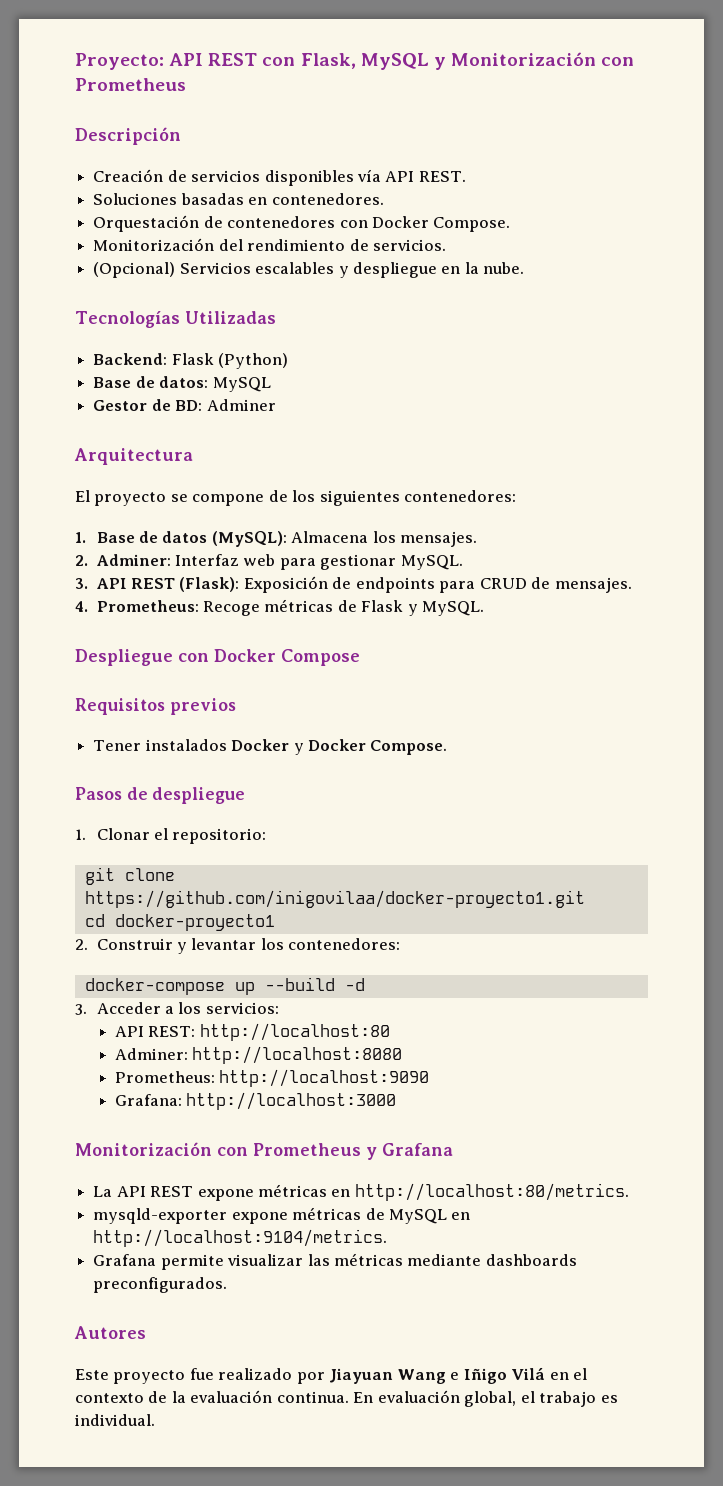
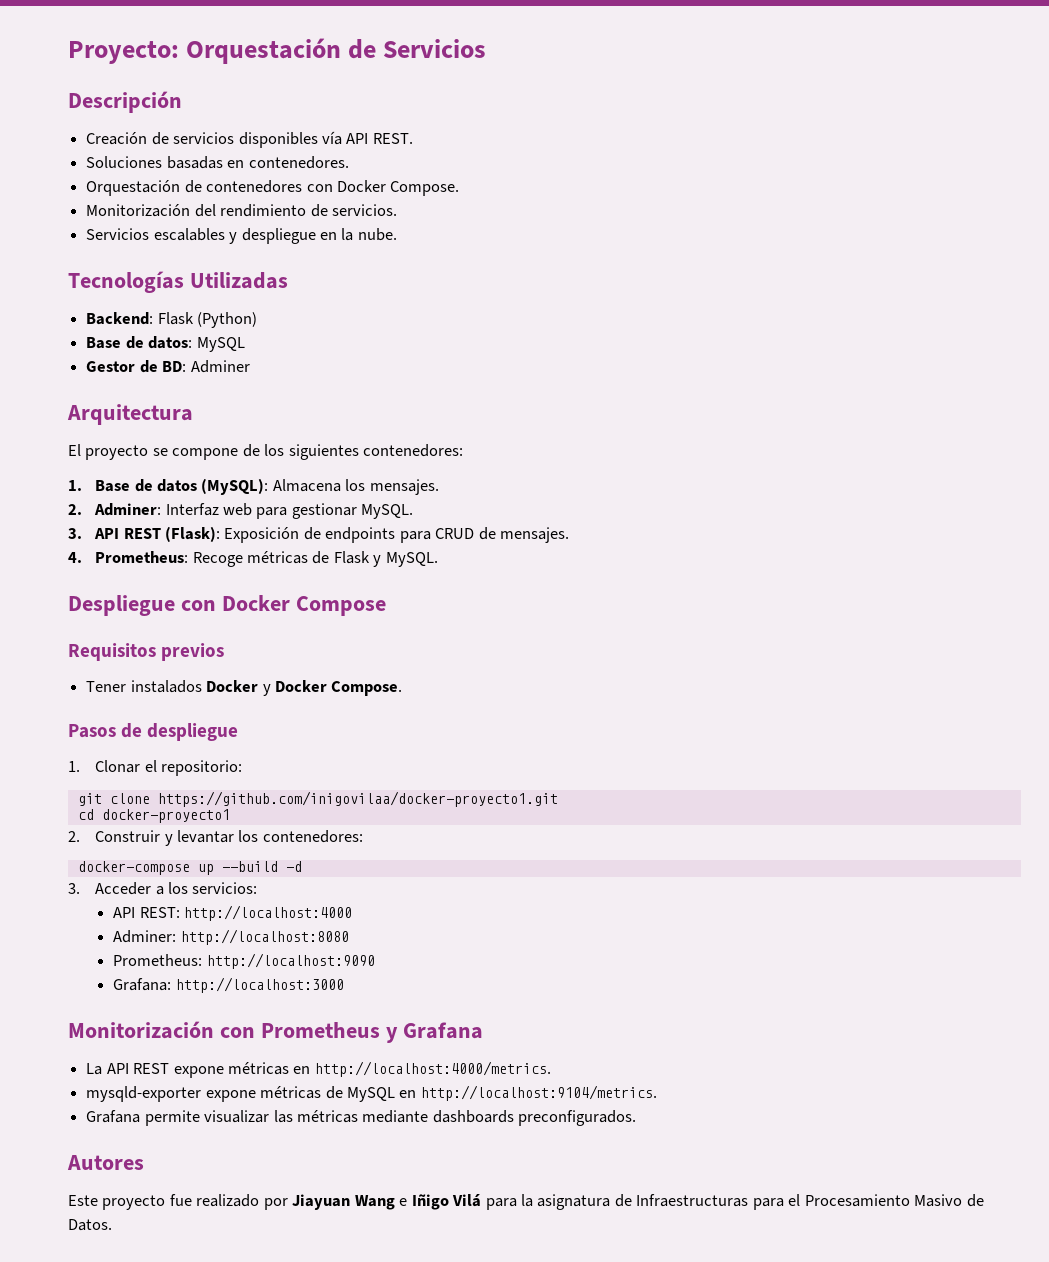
- Proyecto: API REST con Flask, MySQL y Monitorización con Prometheus
+ Proyecto: Orquestación de Servicios
- (Opcional) Servicios escalables y despliegue en la nube.
+ Servicios escalables y despliegue en la nube.
- API REST: http://localhost:80
+ API REST: http://localhost:4000
- La API REST expone métricas en http://localhost:80/metrics.
+ La API REST expone métricas en http://localhost:4000/metrics.
- Este proyecto fue realizado por Jiayuan Wang e Iñigo Vilá en el contexto de la evaluación continua. En evaluación global, el trabajo es individual.
+ Este proyecto fue realizado por Jiayuan Wang e Iñigo Vilá para la asignatura de Infraestructuras para el Procesamiento Masivo de Datos.

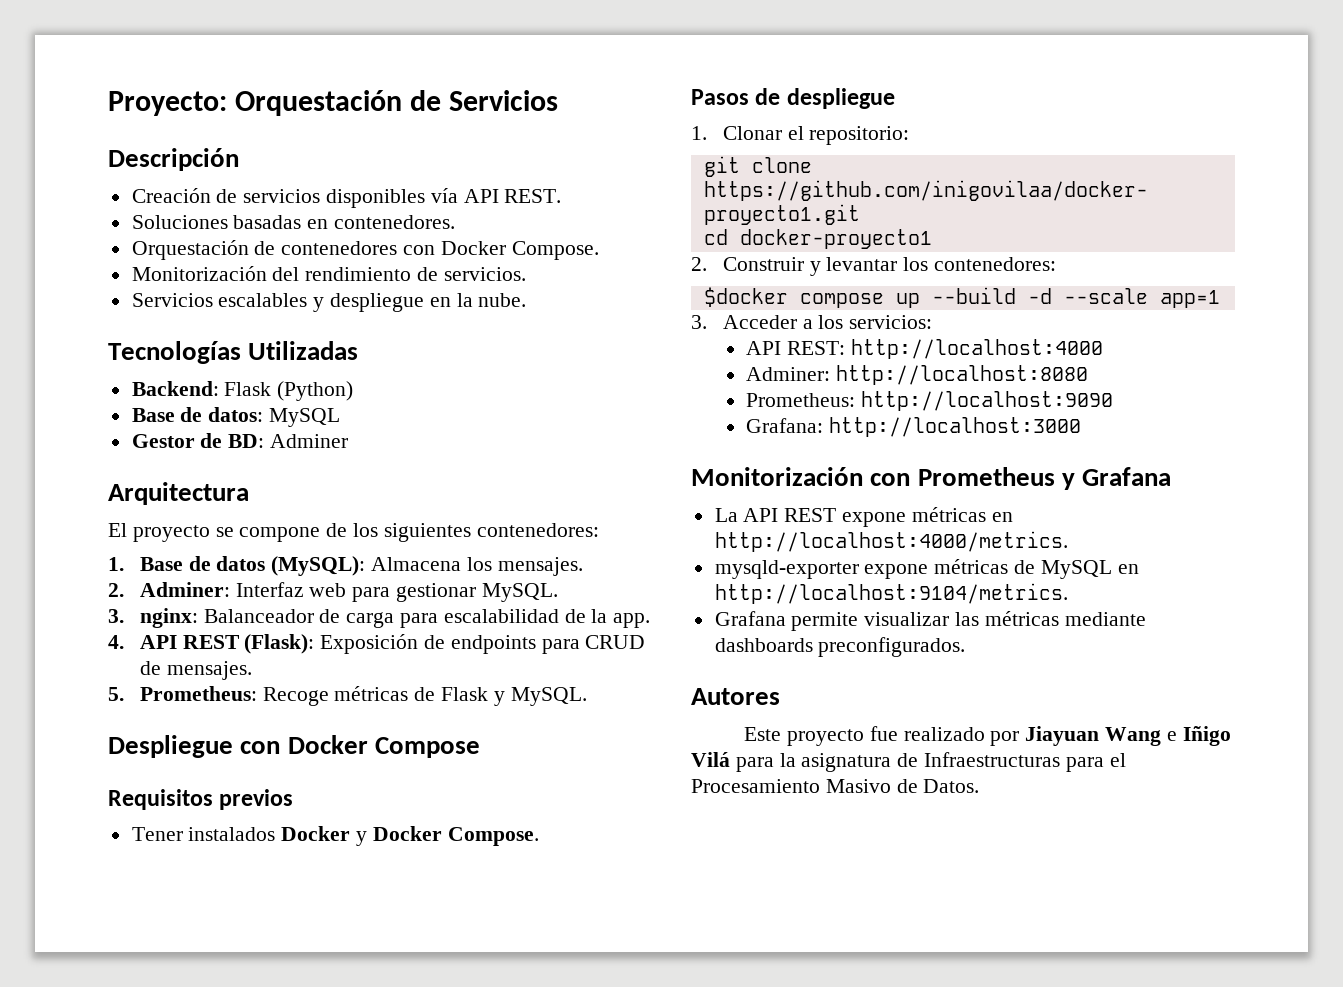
- 3. API REST (Flask): Exposición de endpoints para CRUD de mensajes.
+ 3. nginx: Balanceador de carga para escalabilidad de la app.
+ 4. API REST (Flask): Exposición de endpoints para CRUD de mensajes.
- 4. Prometheus: Recoge métricas de Flask y MySQL.
+ 5. Prometheus: Recoge métricas de Flask y MySQL.
- docker-compose up --build -d
+ $docker compose up --build -d --scale app=1

